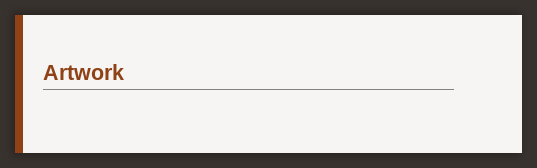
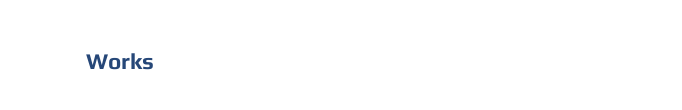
- Artwork
+ Works

